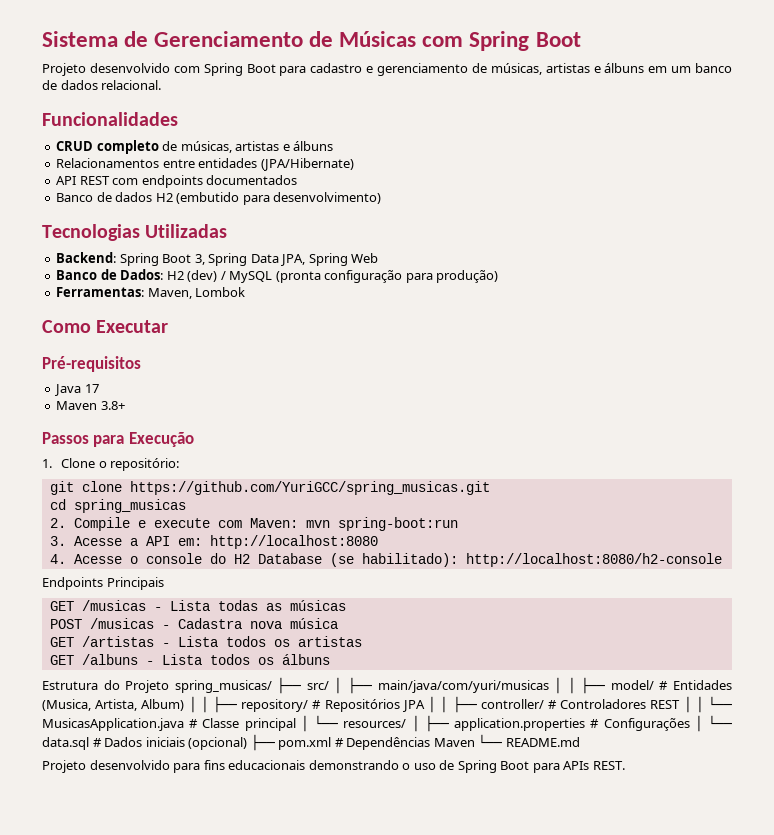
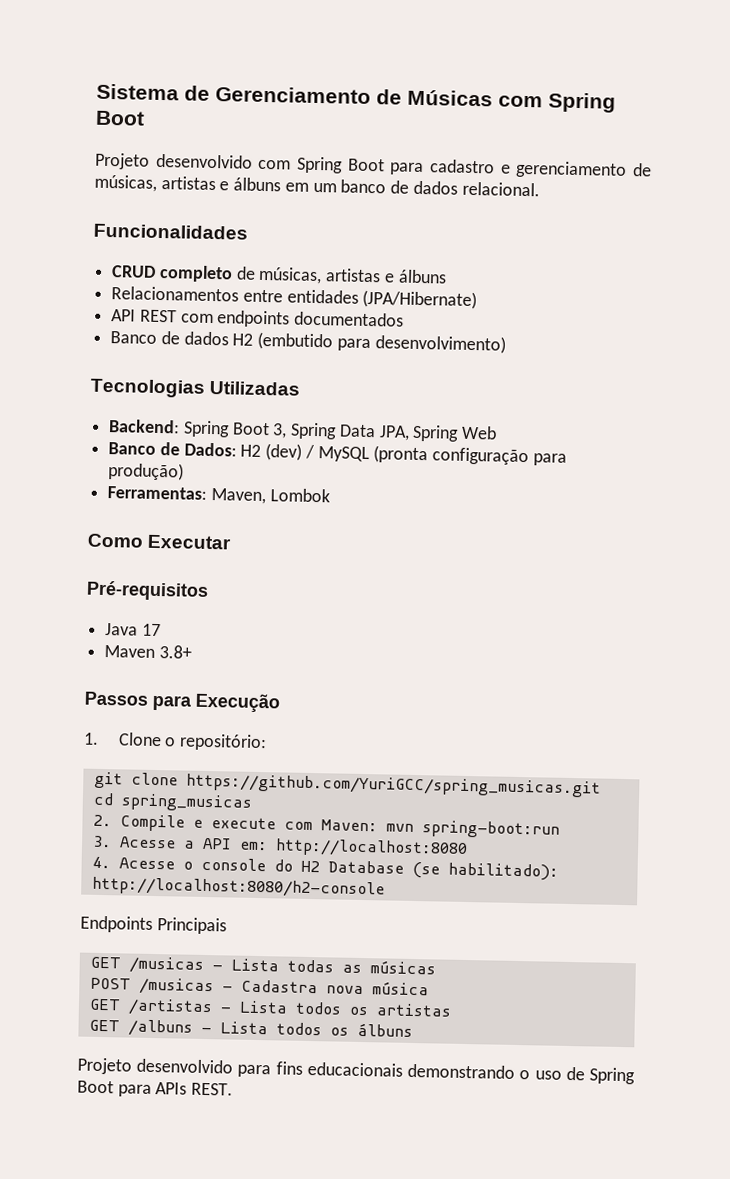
- Estrutura do Projeto spring_musicas/ ├── src/ │ ├── main/java/com/yuri/musicas │ │ ├── model/ # Entidades (Musica, Artista, Album) │ │ ├── repository/ # Repositórios JPA │ │ ├── controller/ # Controladores REST │ │ └── MusicasApplication.java # Classe principal │ └── resources/ │ ├── application.properties # Configurações │ └── data.sql # Dados iniciais (opcional) ├── pom.xml # Dependências Maven └── README.md

